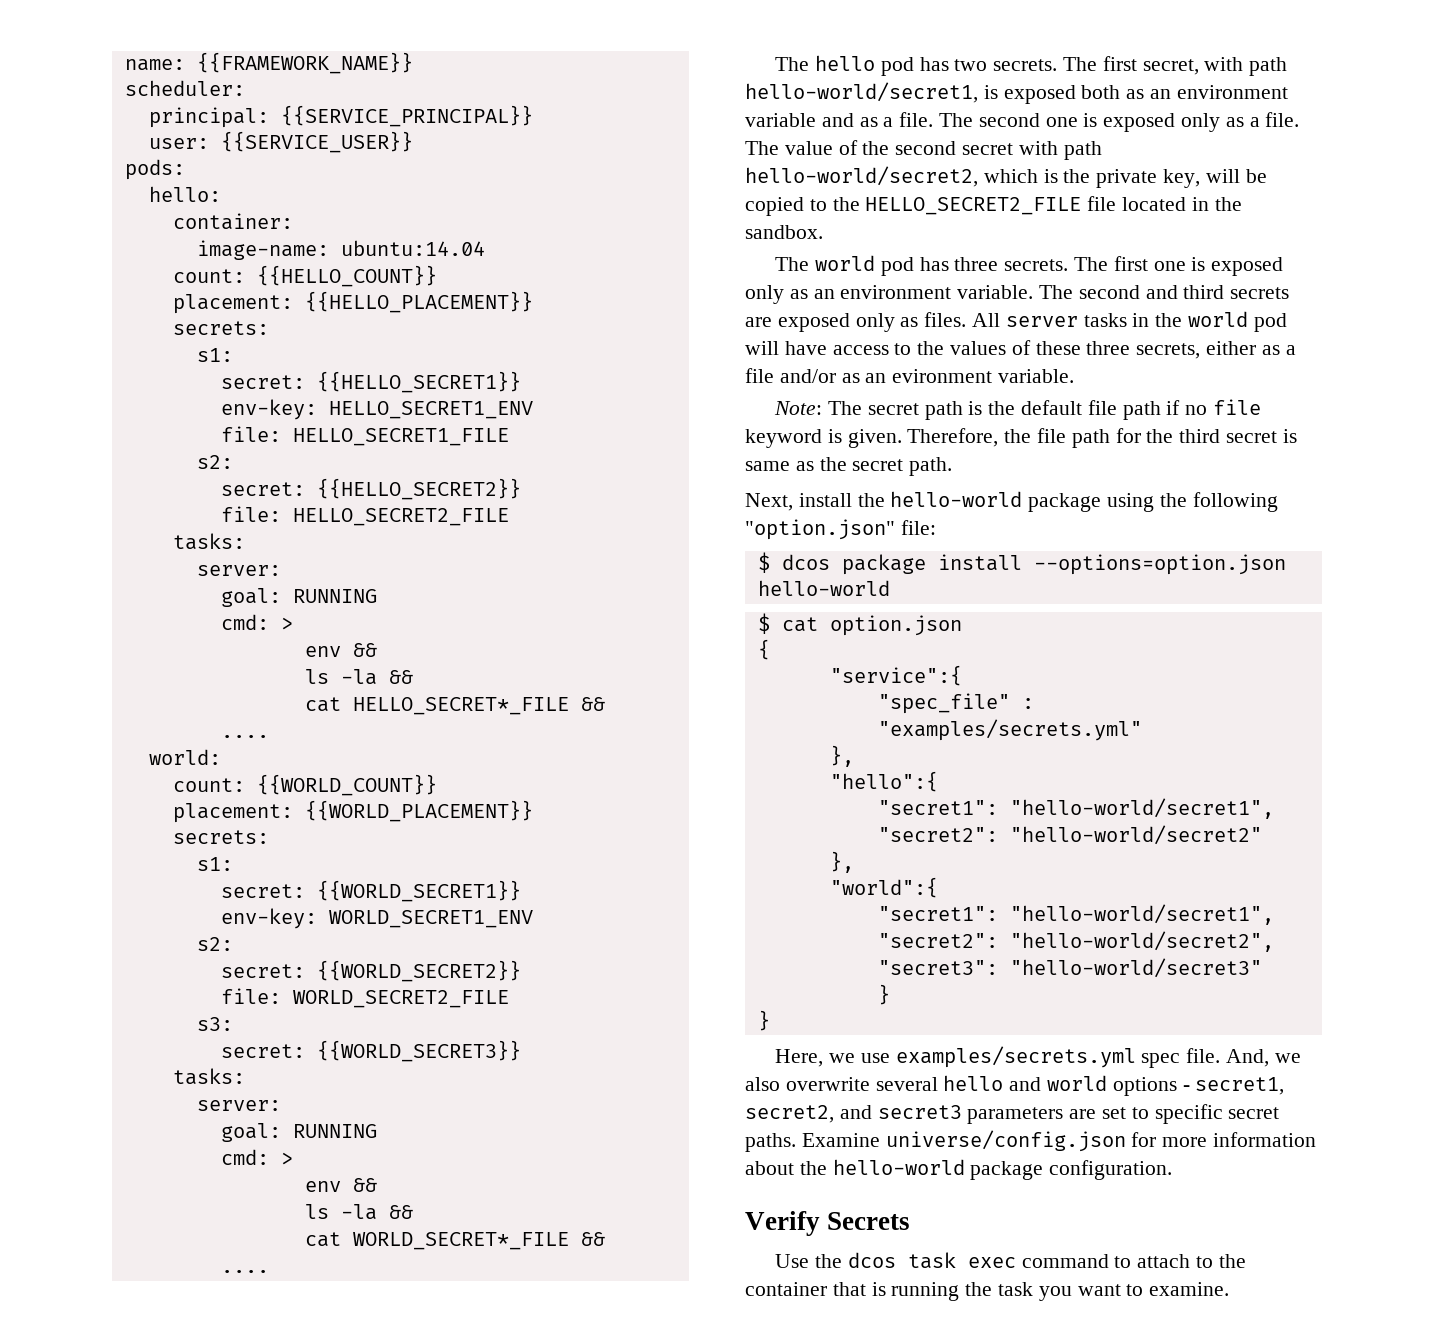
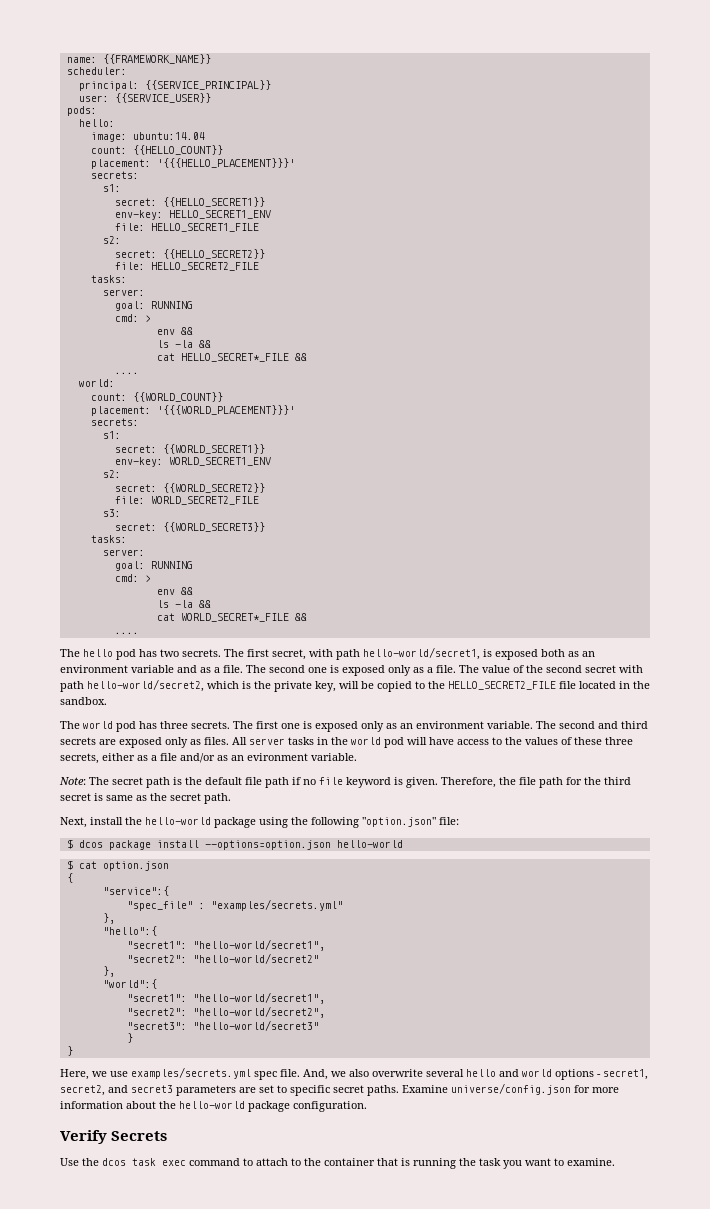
- container:
- image-name: ubuntu:14.04
+ image: ubuntu:14.04
- placement: {{HELLO_PLACEMENT}}
+ placement: '{{{HELLO_PLACEMENT}}}'
- placement: {{WORLD_PLACEMENT}}
+ placement: '{{{WORLD_PLACEMENT}}}'

